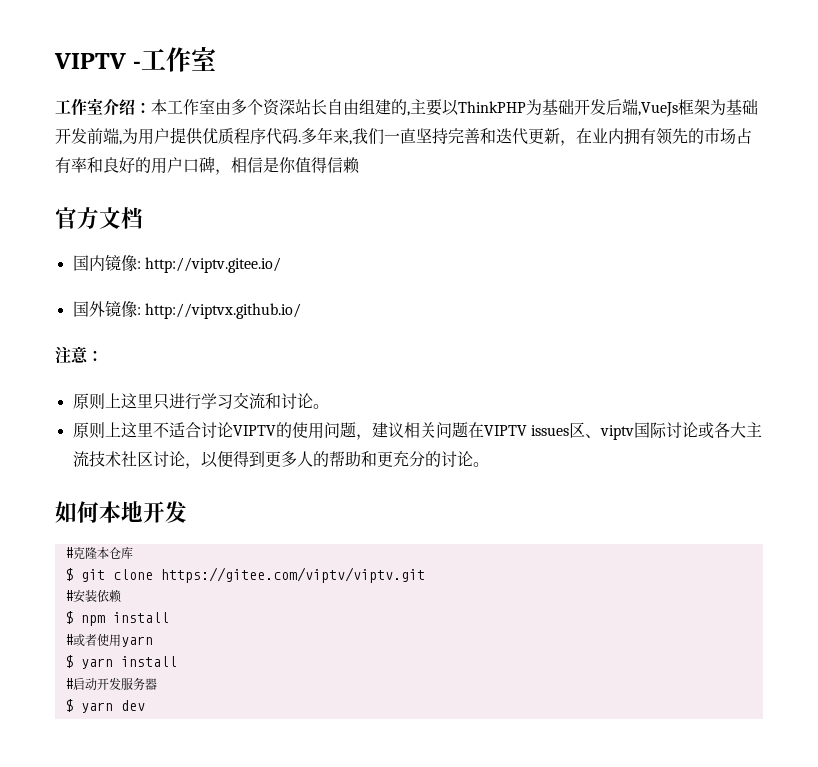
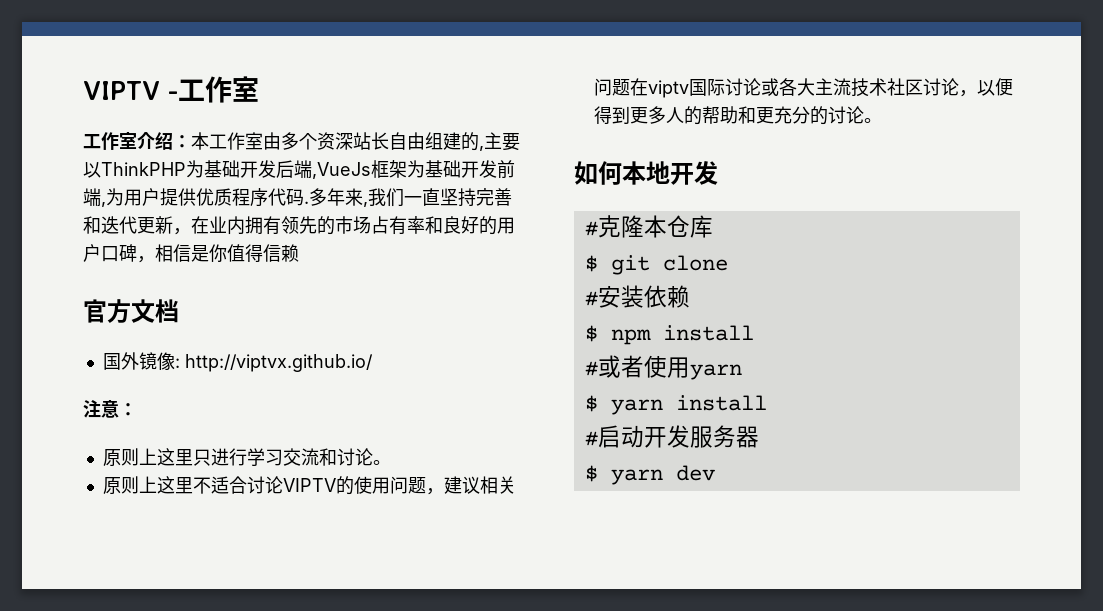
- 国内镜像: http://viptv.gitee.io/
- 原则上这里不适合讨论VIPTV的使用问题，建议相关问题在VIPTV issues区、viptv国际讨论或各大主流技术社区讨论，以便得到更多人的帮助和更充分的讨论。
+ 原则上这里不适合讨论VIPTV的使用问题，建议相关问题在viptv国际讨论或各大主流技术社区讨论，以便得到更多人的帮助和更充分的讨论。
- $ git clone https://gitee.com/viptv/viptv.git
+ $ git clone

